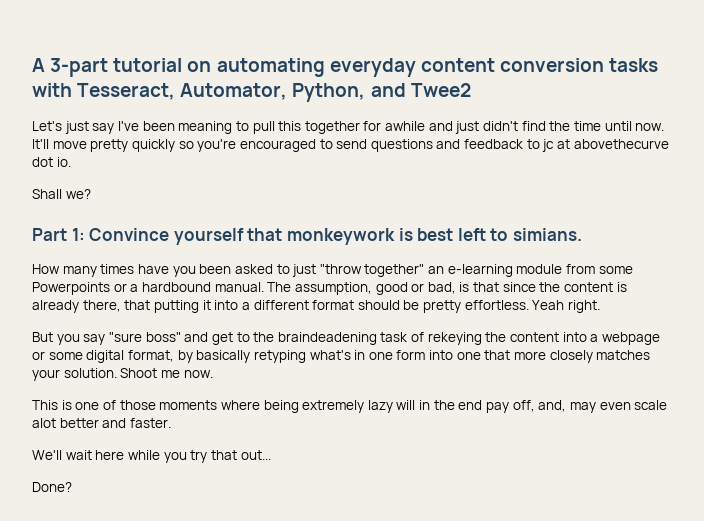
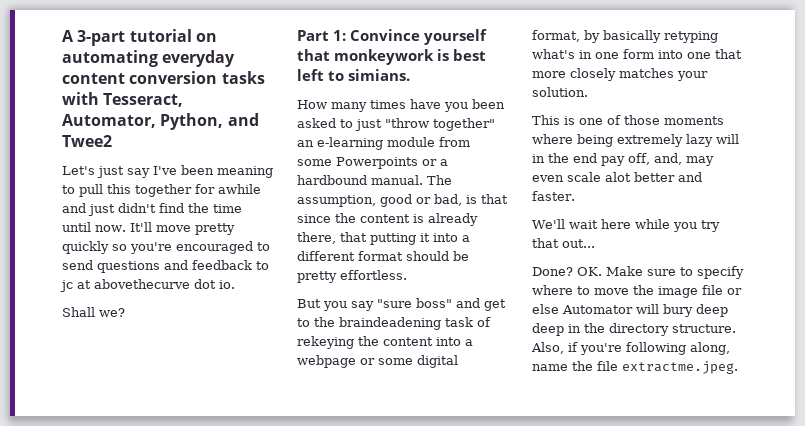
- Yeah right.
- Shoot me now.
+ OK. Make sure to specify where to move the image file or else Automator will bury deep deep in the directory structure. Also, if you're following along, name the file extractme.jpeg.

